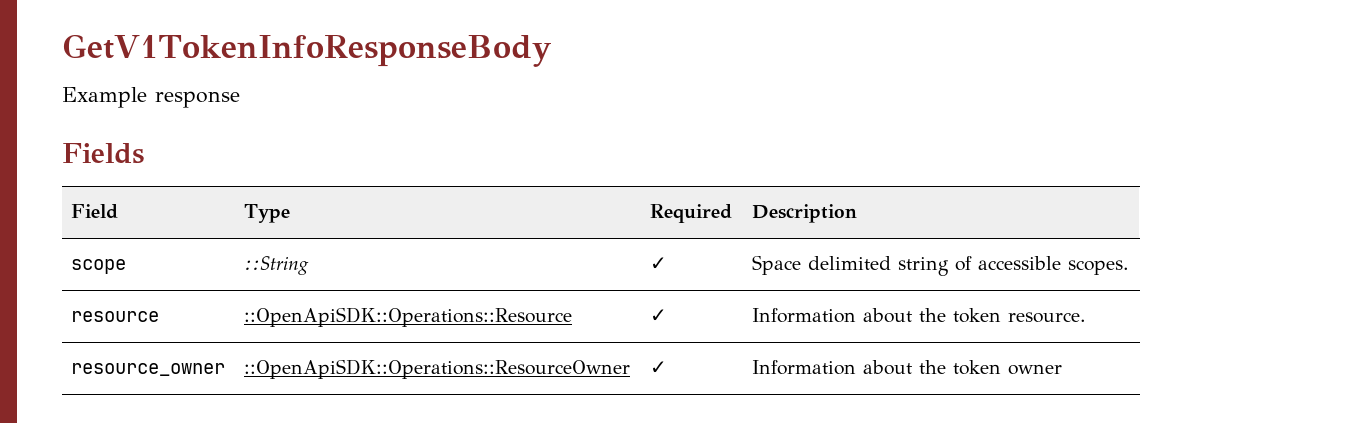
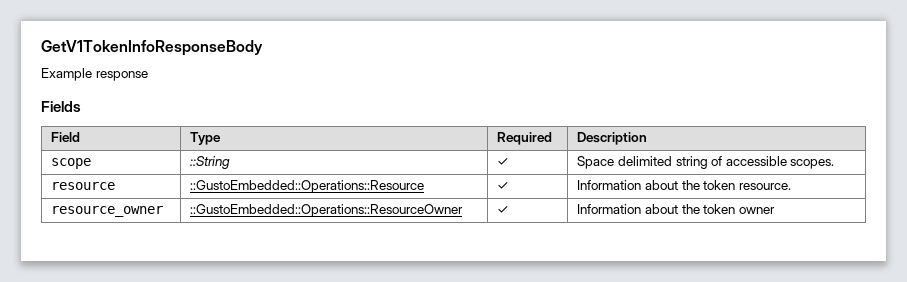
- resource | ::OpenApiSDK::Operations::Resource | ✓ | Information about the token resource.
+ resource | ::GustoEmbedded::Operations::Resource | ✓ | Information about the token resource.
- resource_owner | ::OpenApiSDK::Operations::ResourceOwner | ✓ | Information about the token owner
+ resource_owner | ::GustoEmbedded::Operations::ResourceOwner | ✓ | Information about the token owner

